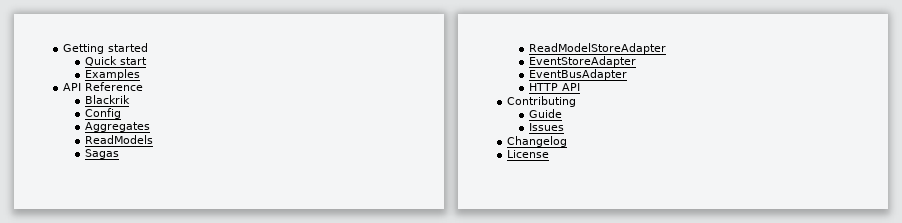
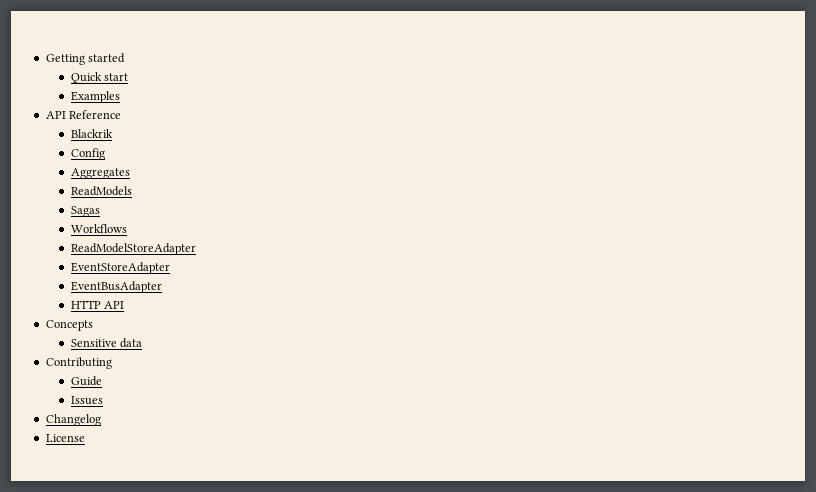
+ Workflows
+ Concepts
+ Sensitive data

